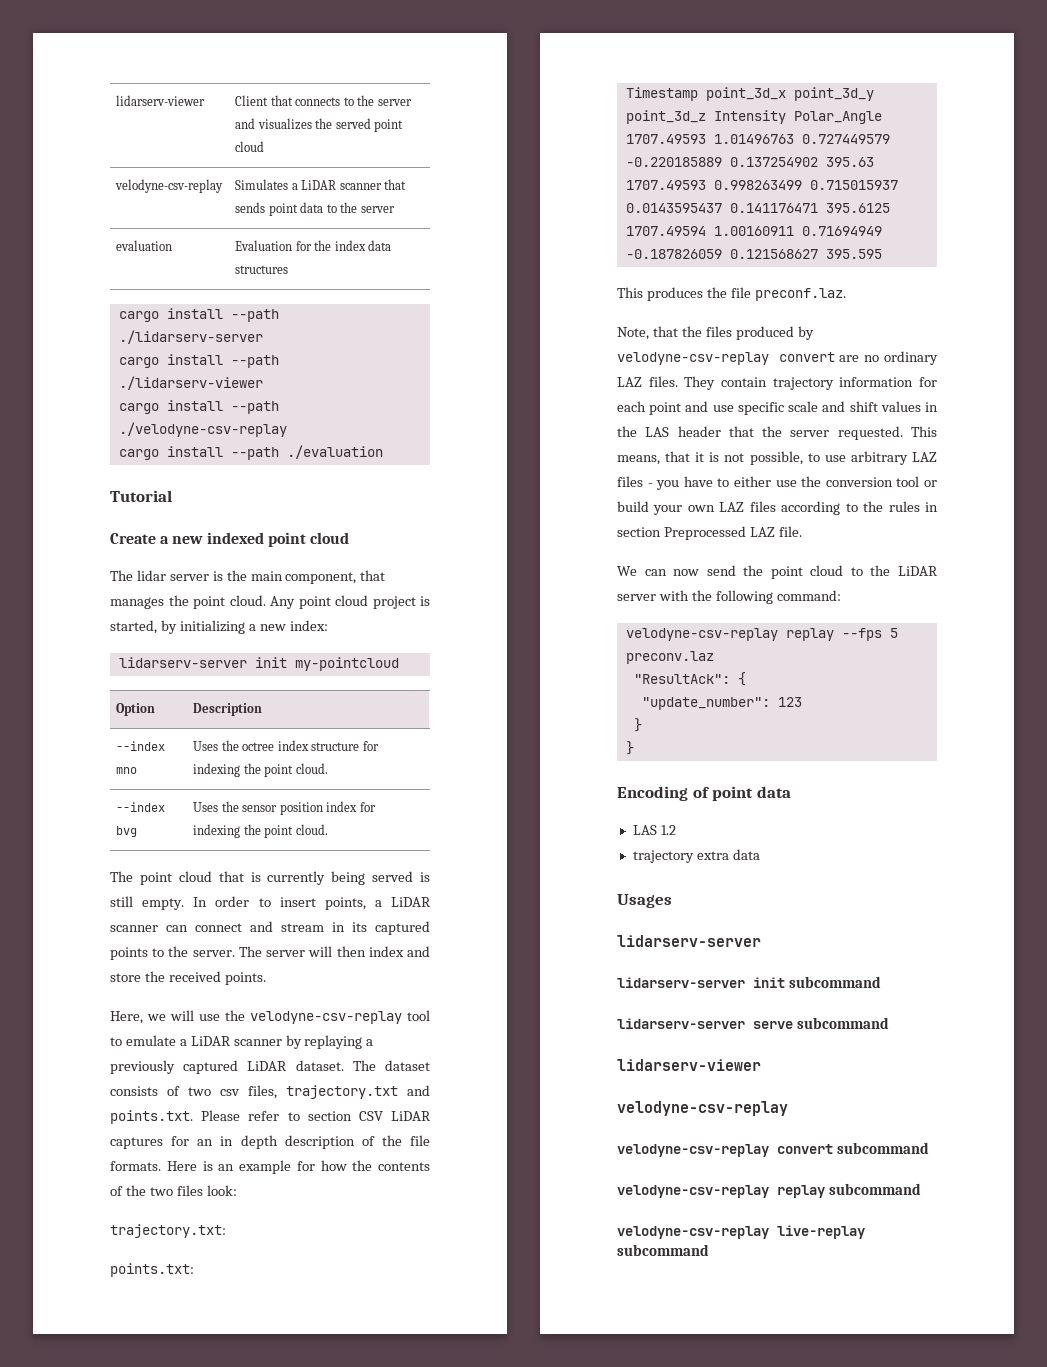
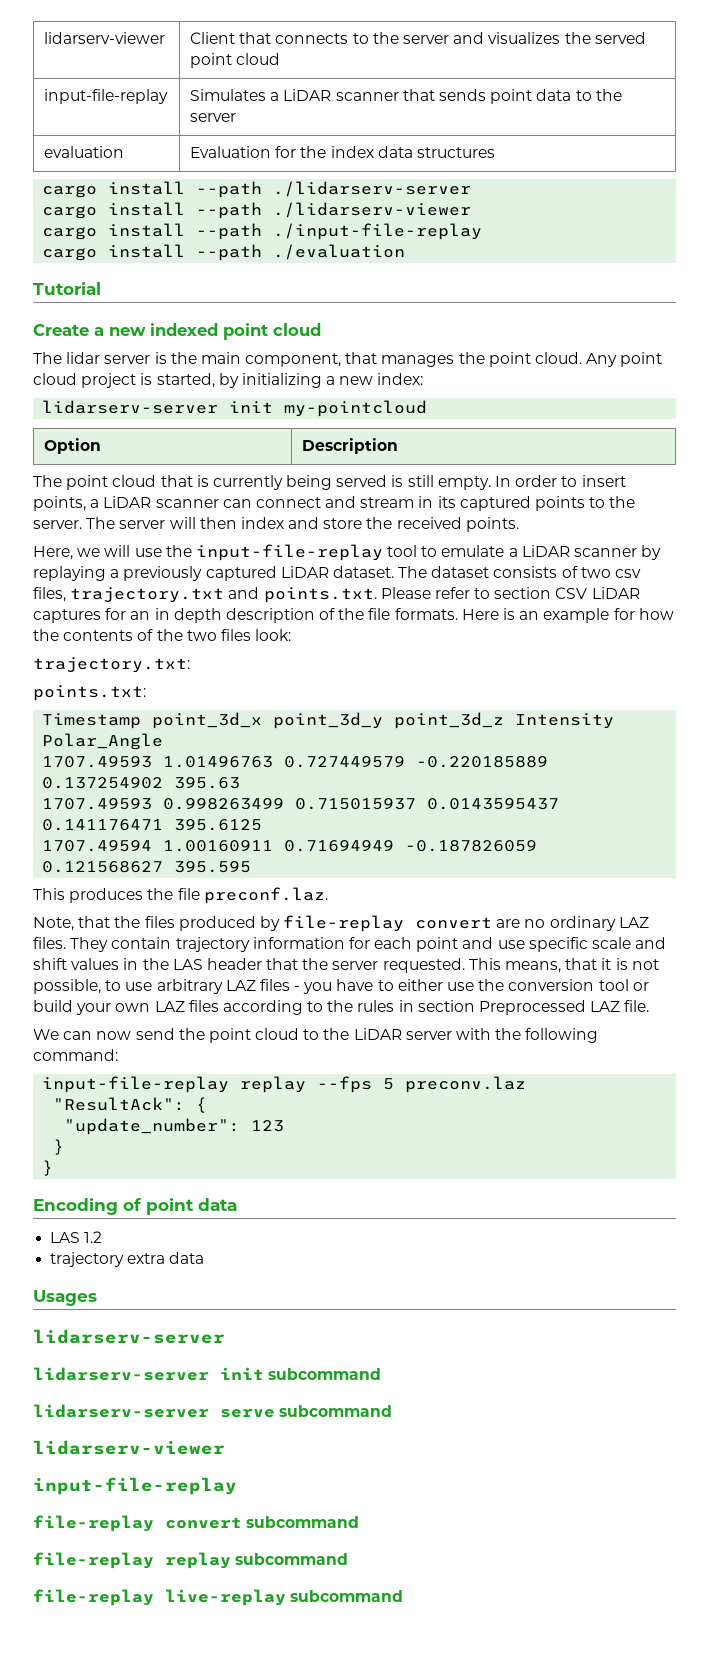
- velodyne-csv-replay | Simulates a LiDAR scanner that sends point data to the server
+ input-file-replay | Simulates a LiDAR scanner that sends point data to the server
- cargo install --path ./velodyne-csv-replay
+ cargo install --path ./input-file-replay
- --index mno | Uses the octree index structure for indexing the point cloud.
- --index bvg | Uses the sensor position index for indexing the point cloud.
- Here, we will use the velodyne-csv-replay tool to emulate a LiDAR scanner by replaying a previously captured LiDAR dataset.
+ Here, we will use the input-file-replay tool to emulate a LiDAR scanner by replaying a previously captured LiDAR dataset.
- Note, that the files produced by velodyne-csv-replay convert are no ordinary LAZ files.
+ Note, that the files produced by file-replay convert are no ordinary LAZ files.
- velodyne-csv-replay replay --fps 5 preconv.laz
+ input-file-replay replay --fps 5 preconv.laz
  lidarserv-server serve subcommand
  lidarserv-viewer
- velodyne-csv-replay
- velodyne-csv-replay convert subcommand
+ input-file-replay
+ file-replay convert subcommand
- velodyne-csv-replay replay subcommand
+ file-replay replay subcommand
- velodyne-csv-replay live-replay subcommand
+ file-replay live-replay subcommand

